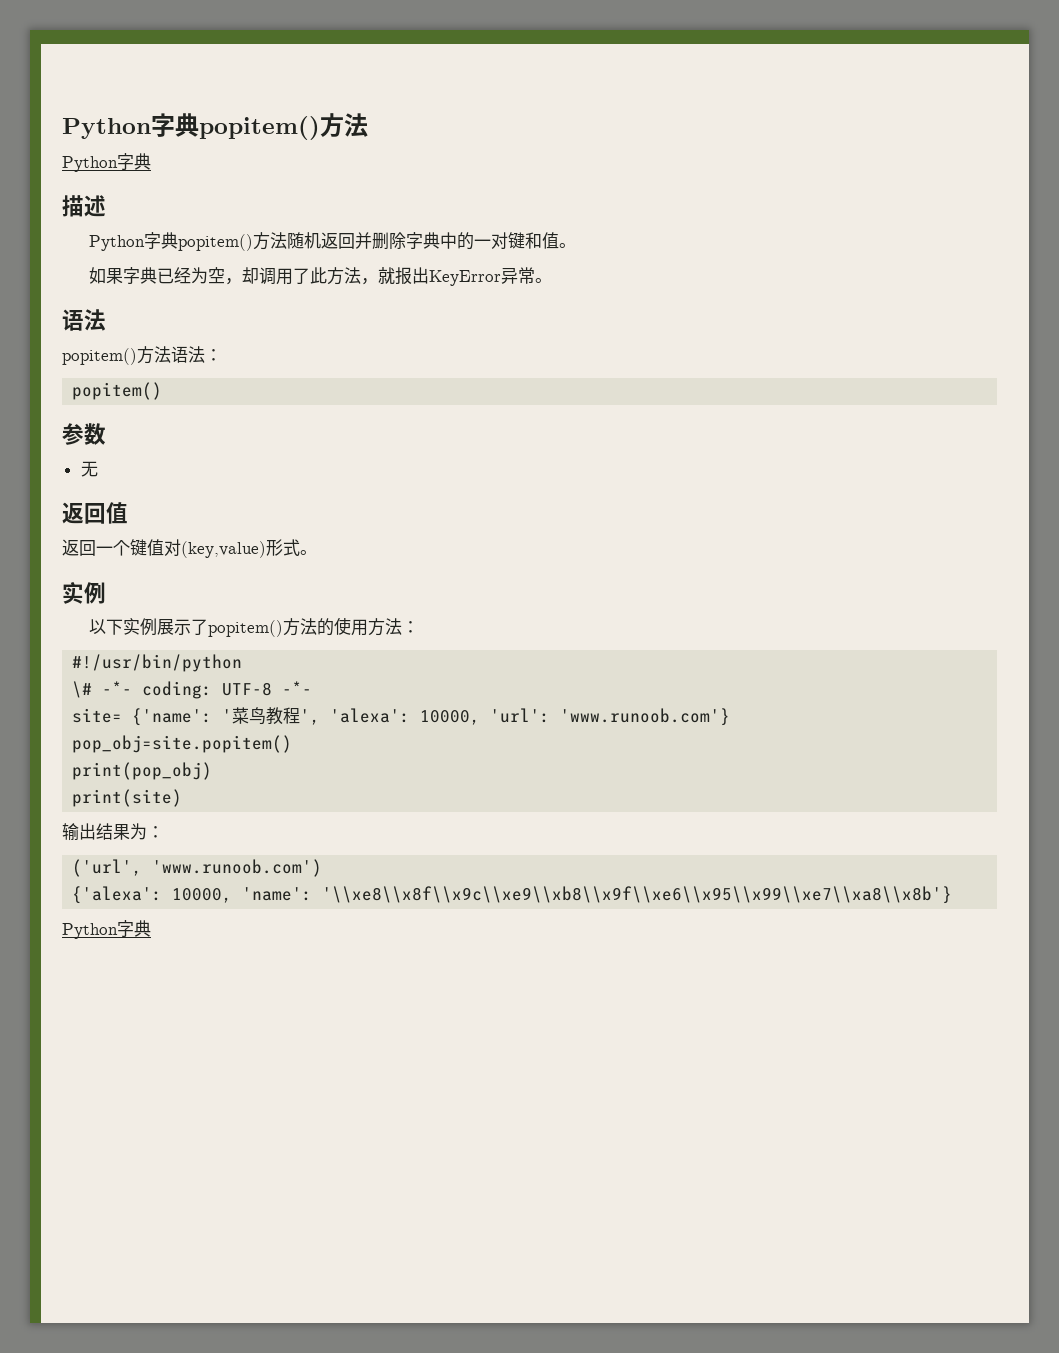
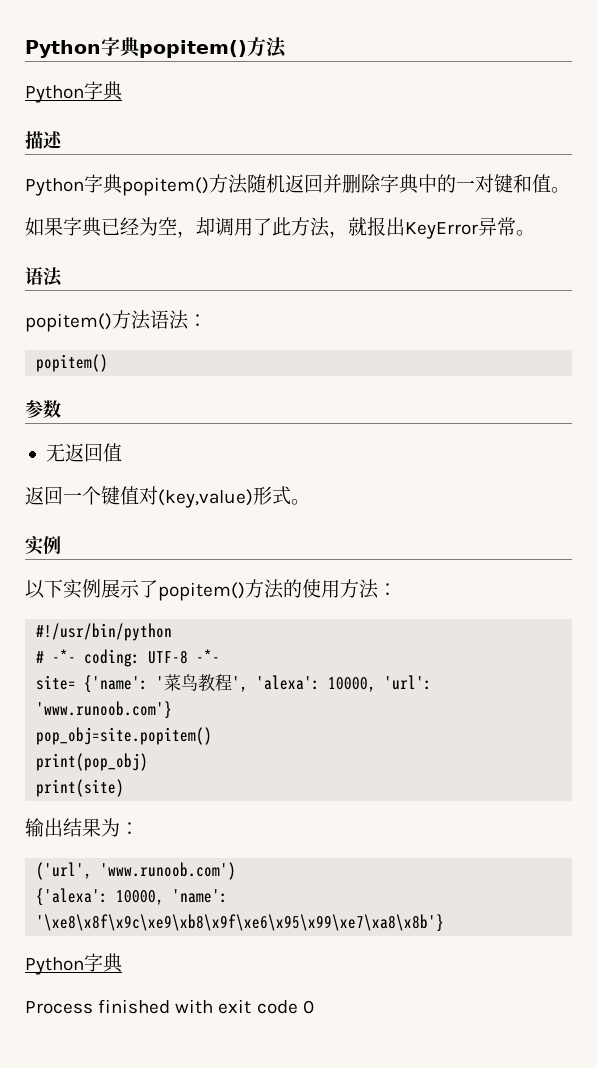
- 无
- 返回值
+ 无返回值
- \# -*- coding: UTF-8 -*-
+ # -*- coding: UTF-8 -*-
- {'alexa': 10000, 'name': '\\xe8\\x8f\\x9c\\xe9\\xb8\\x9f\\xe6\\x95\\x99\\xe7\\xa8\\x8b'}
+ {'alexa': 10000, 'name': '\xe8\x8f\x9c\xe9\xb8\x9f\xe6\x95\x99\xe7\xa8\x8b'}
  Python字典
+ Process finished with exit code 0

